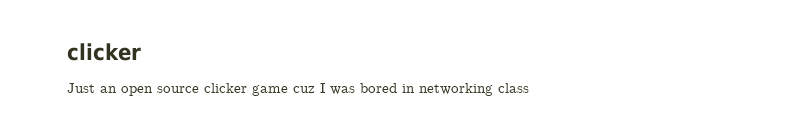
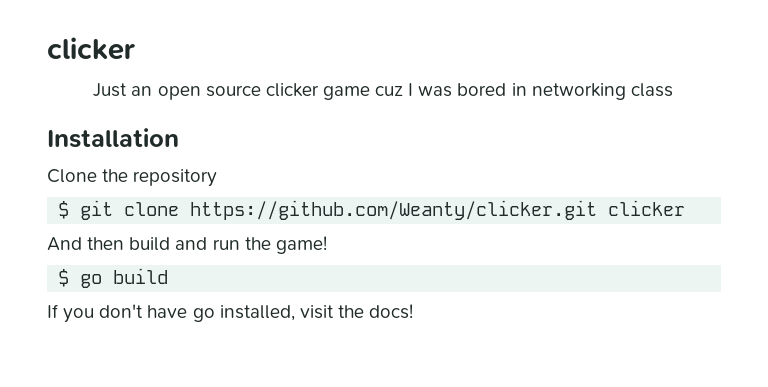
+ Installation
+ Clone the repository
+ $ git clone https://github.com/Weanty/clicker.git clicker
+ And then build and run the game!
+ $ go build
+ If you don't have go installed, visit the docs!

